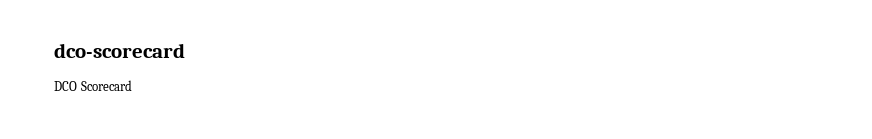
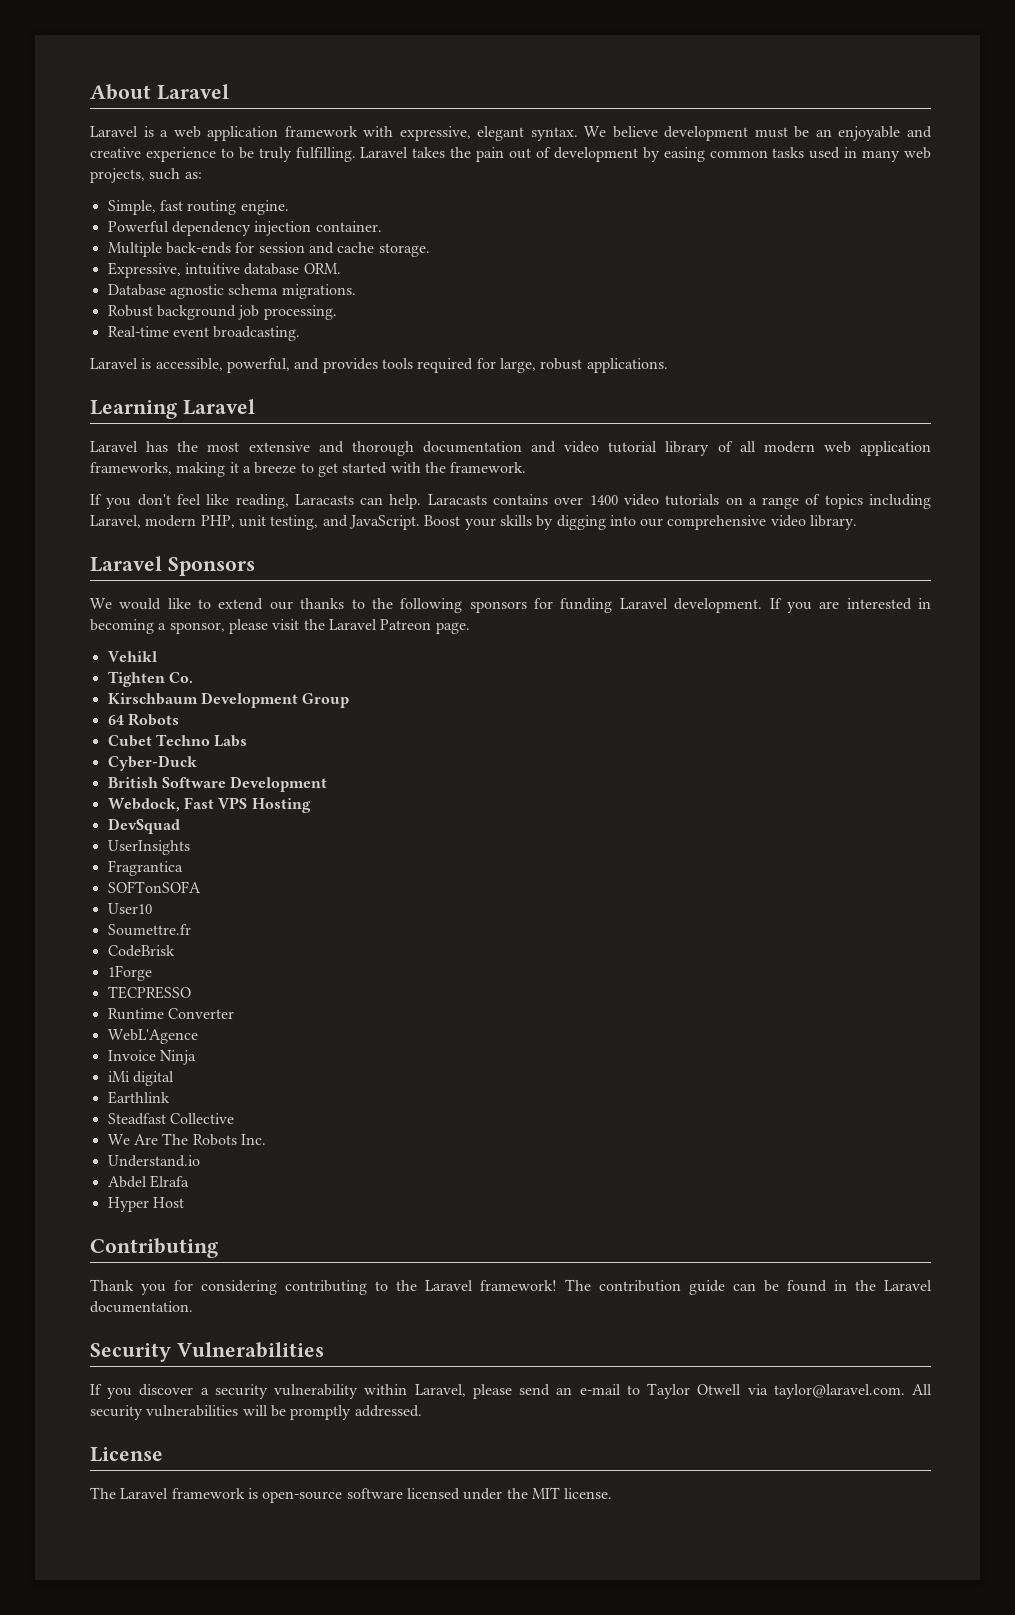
- dco-scorecard
- DCO Scorecard
+ About Laravel
+ Laravel is a web application framework with expressive, elegant syntax. We believe development must be an enjoyable and creative experience to be truly fulfilling. Laravel takes the pain out of development by easing common tasks used in many web projects, such as:
+ Simple, fast routing engine.
+ Powerful dependency injection container.
+ Multiple back-ends for session and cache storage.
+ Expressive, intuitive database ORM.
+ Database agnostic schema migrations.
+ Robust background job processing.
+ Real-time event broadcasting.
+ Laravel is accessible, powerful, and provides tools required for large, robust applications.
+ Learning Laravel
+ Laravel has the most extensive and thorough documentation and video tutorial library of all modern web application frameworks, making it a breeze to get started with the framework.
+ If you don't feel like reading, Laracasts can help. Laracasts contains over 1400 video tutorials on a range of topics including Laravel, modern PHP, unit testing, and JavaScript. Boost your skills by digging into our comprehensive video library.
+ Laravel Sponsors
+ We would like to extend our thanks to the following sponsors for funding Laravel development. If you are interested in becoming a sponsor, please visit the Laravel Patreon page.
+ Vehikl
+ Tighten Co.
+ Kirschbaum Development Group
+ 64 Robots
+ Cubet Techno Labs
+ Cyber-Duck
+ British Software Development
+ Webdock, Fast VPS Hosting
+ DevSquad
+ UserInsights
+ Fragrantica
+ SOFTonSOFA
+ User10
+ Soumettre.fr
+ CodeBrisk
+ 1Forge
+ TECPRESSO
+ Runtime Converter
+ WebL'Agence
+ Invoice Ninja
+ iMi digital
+ Earthlink
+ Steadfast Collective
+ We Are The Robots Inc.
+ Understand.io
+ Abdel Elrafa
+ Hyper Host
+ Contributing
+ Thank you for considering contributing to the Laravel framework! The contribution guide can be found in the Laravel documentation.
+ Security Vulnerabilities
+ If you discover a security vulnerability within Laravel, please send an e-mail to Taylor Otwell via taylor@laravel.com. All security vulnerabilities will be promptly addressed.
+ License
+ The Laravel framework is open-source software licensed under the MIT license.

